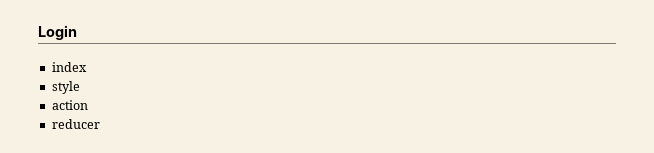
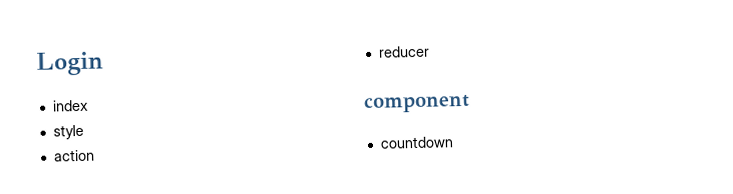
+ component
+ countdown

